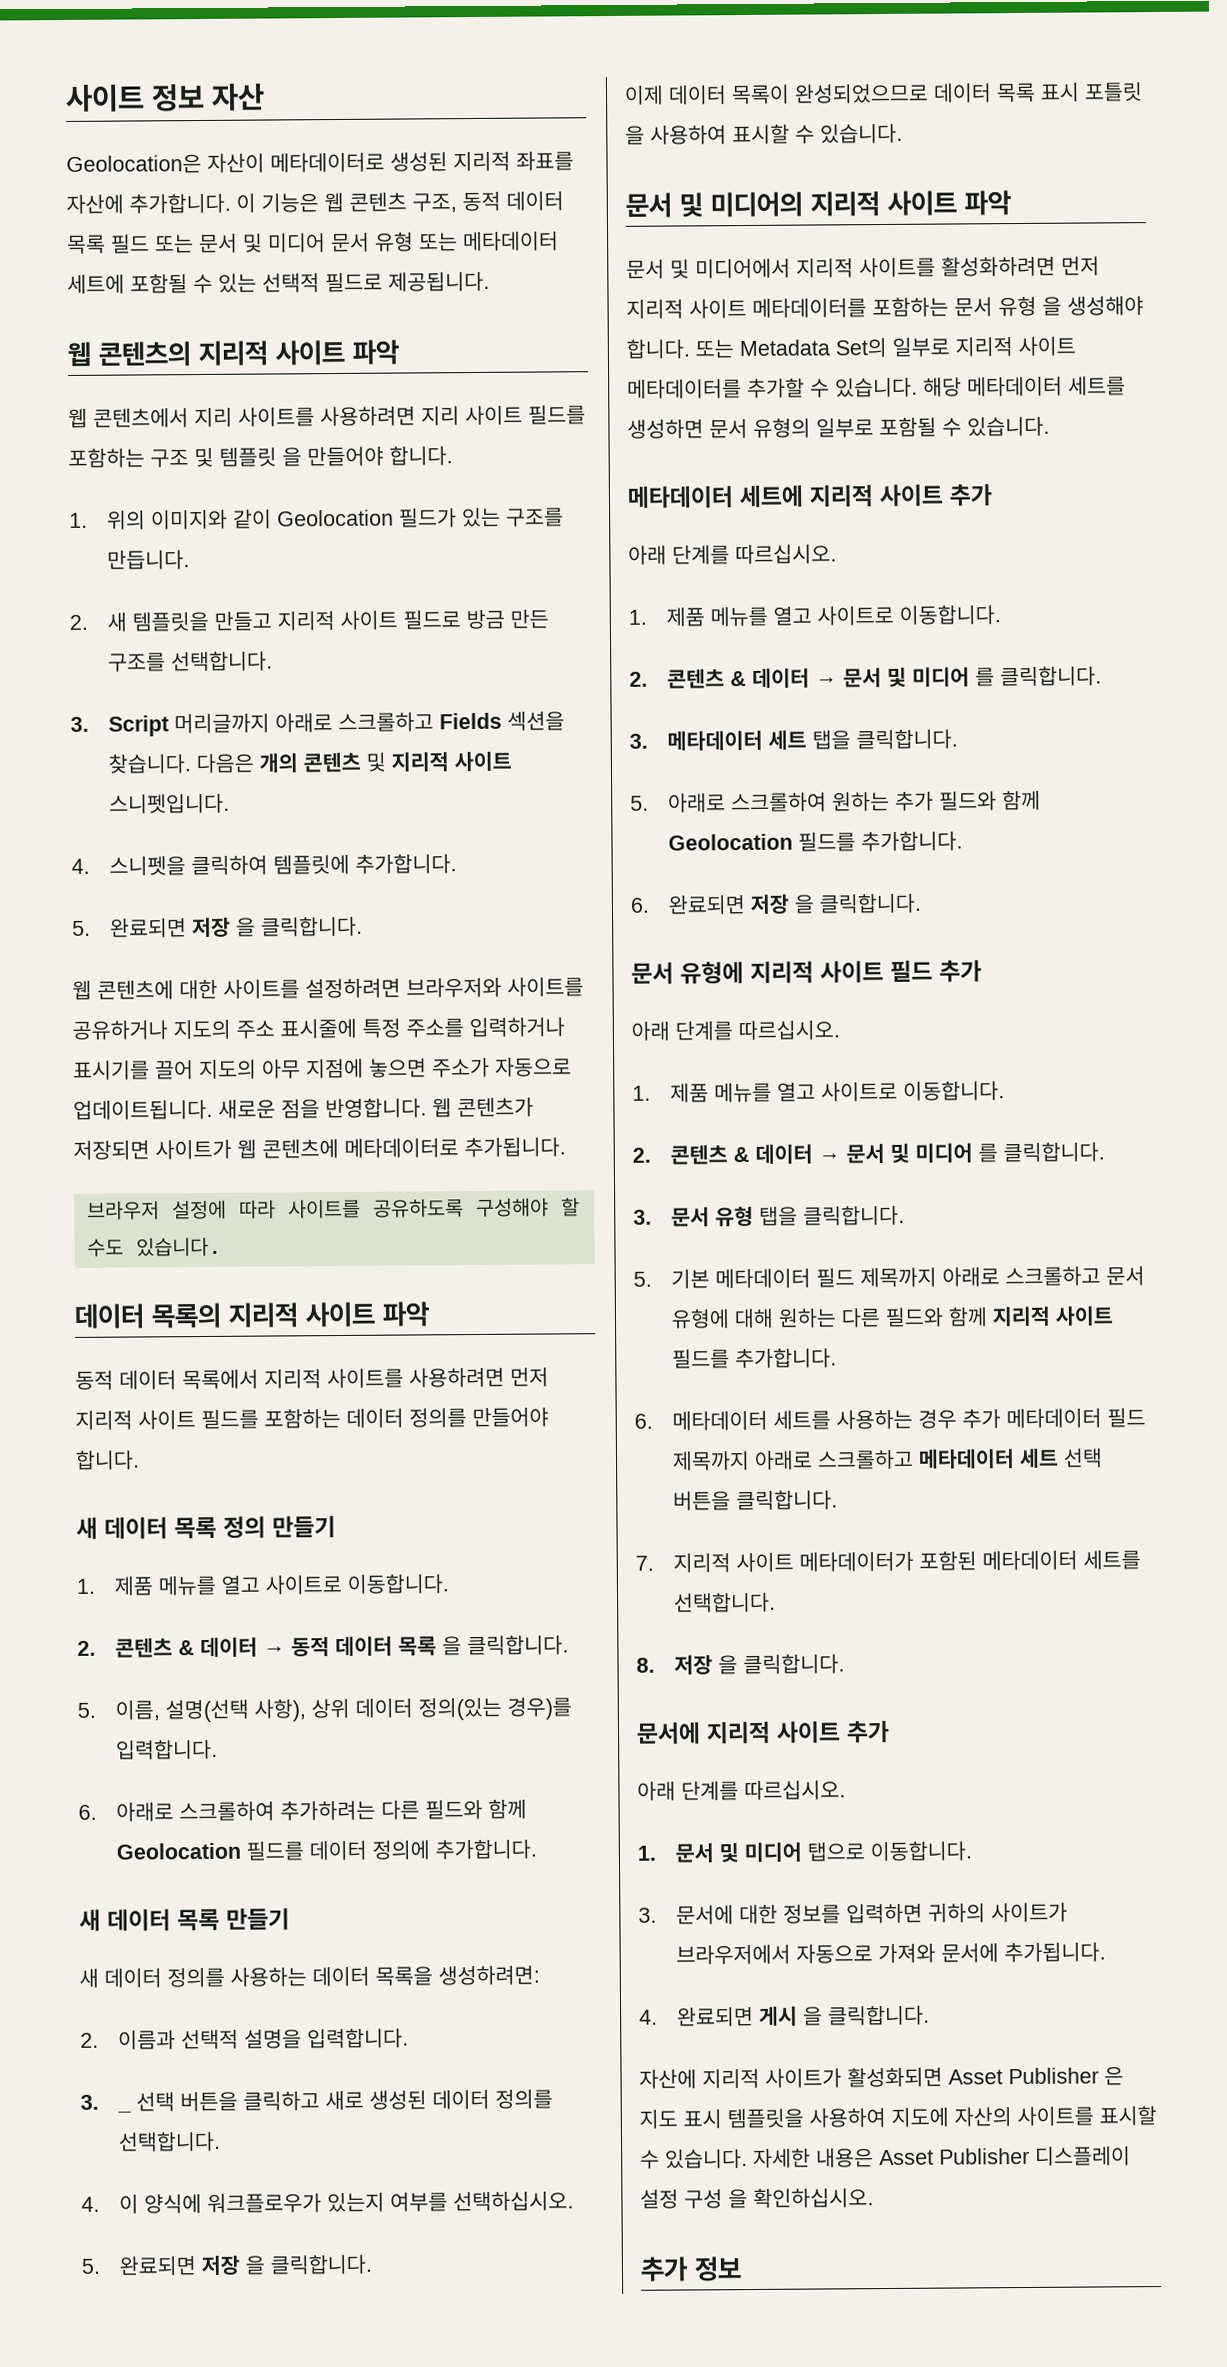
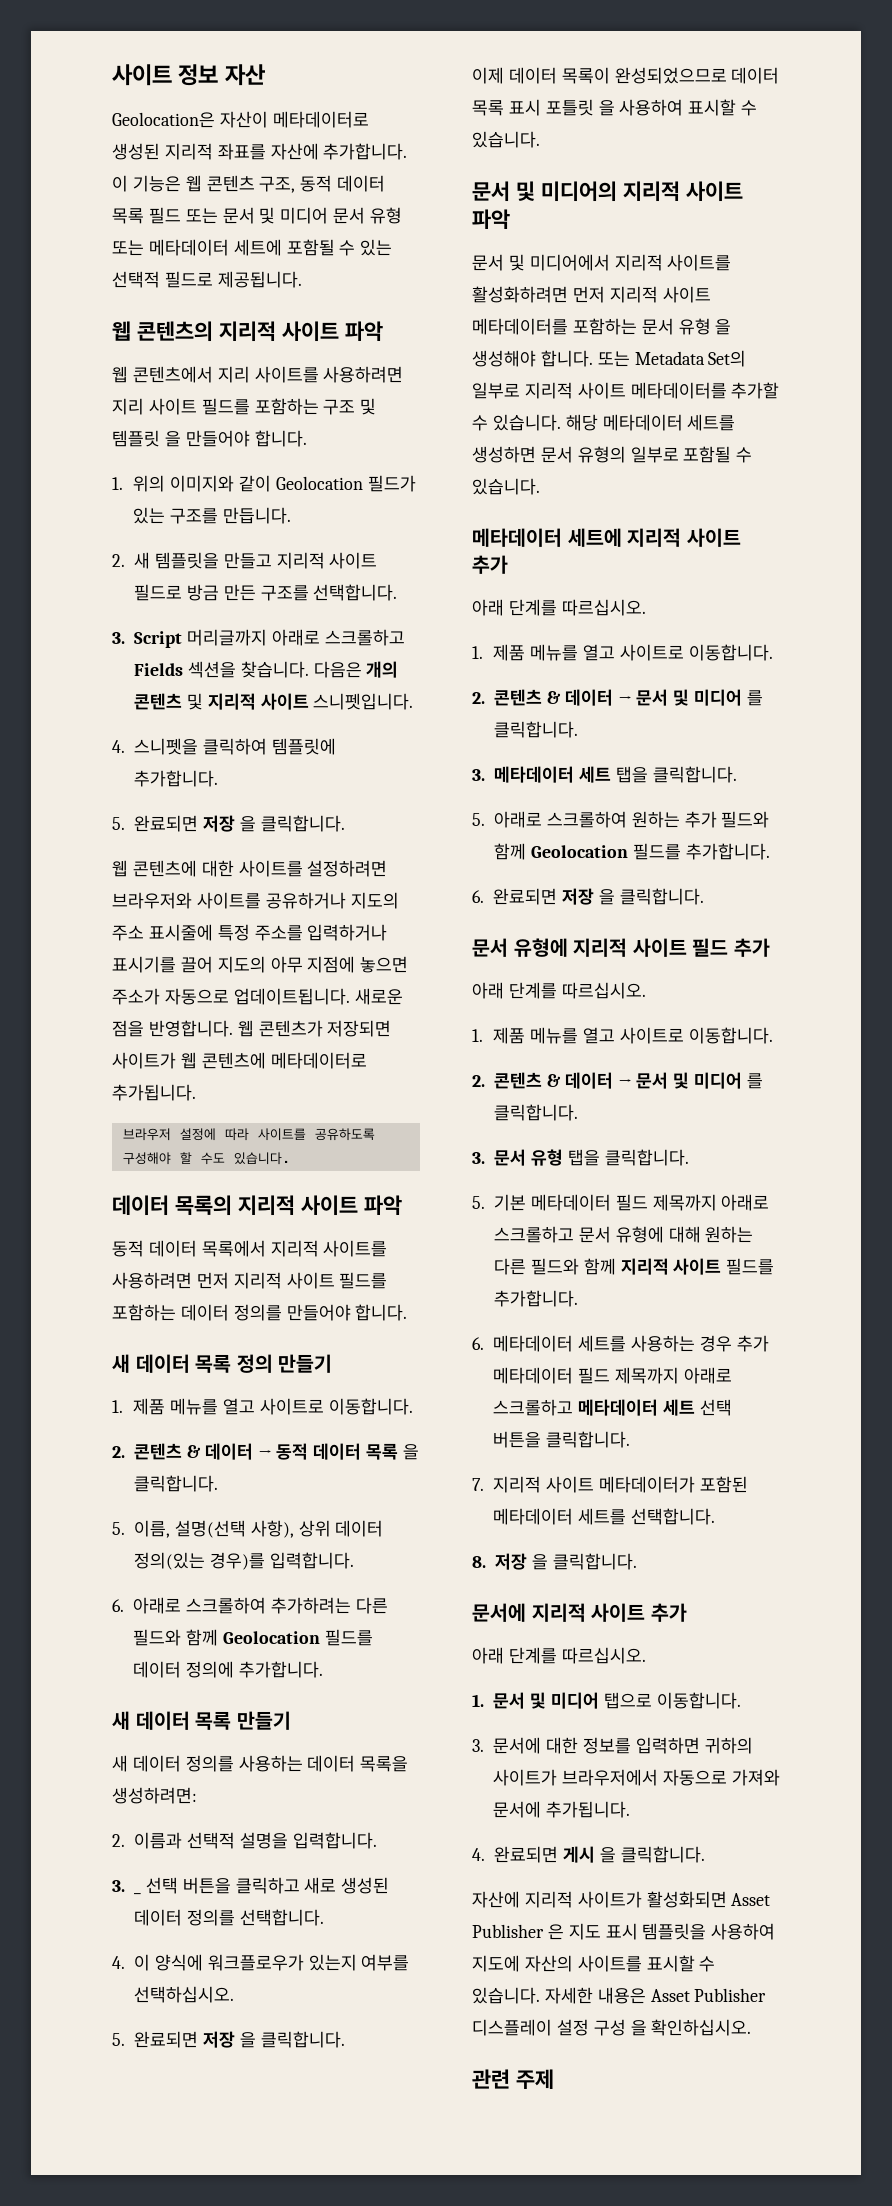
- 추가 정보
+ 관련 주제

